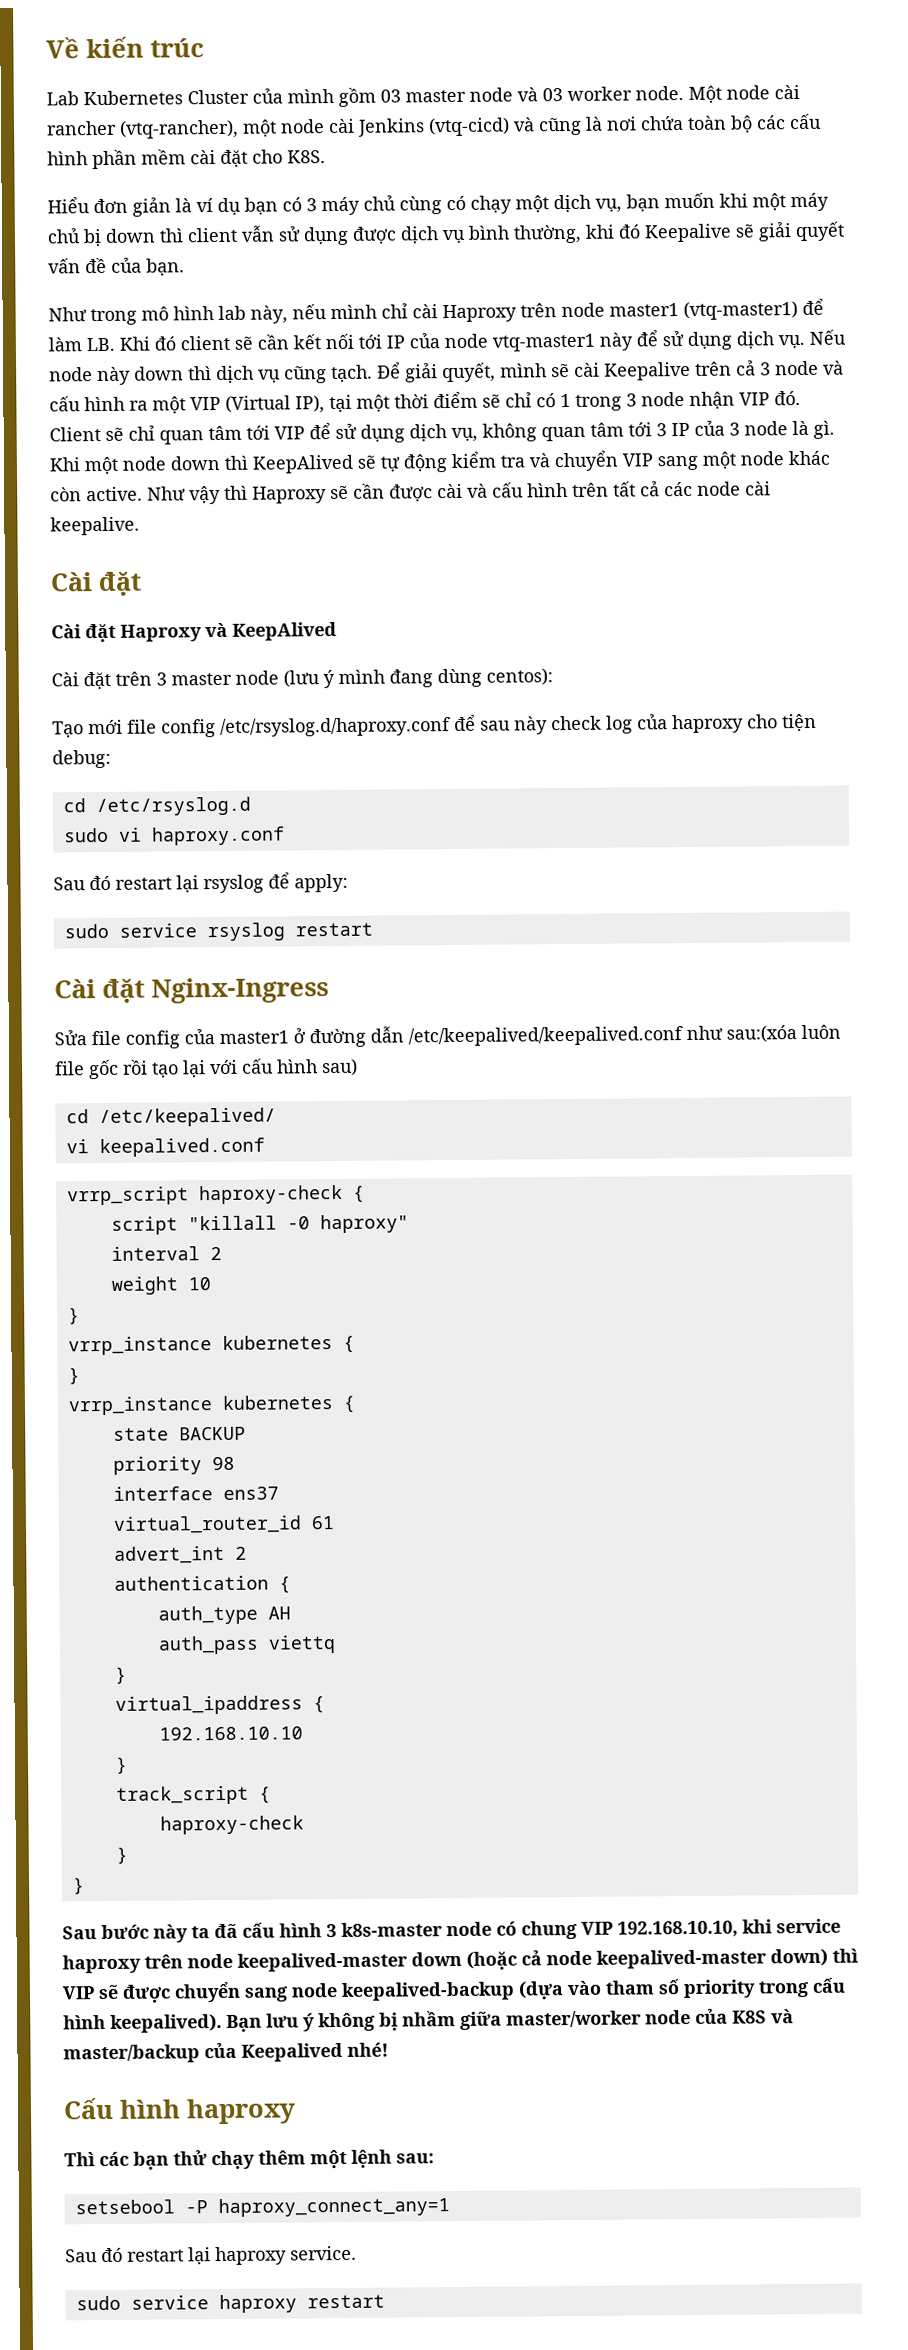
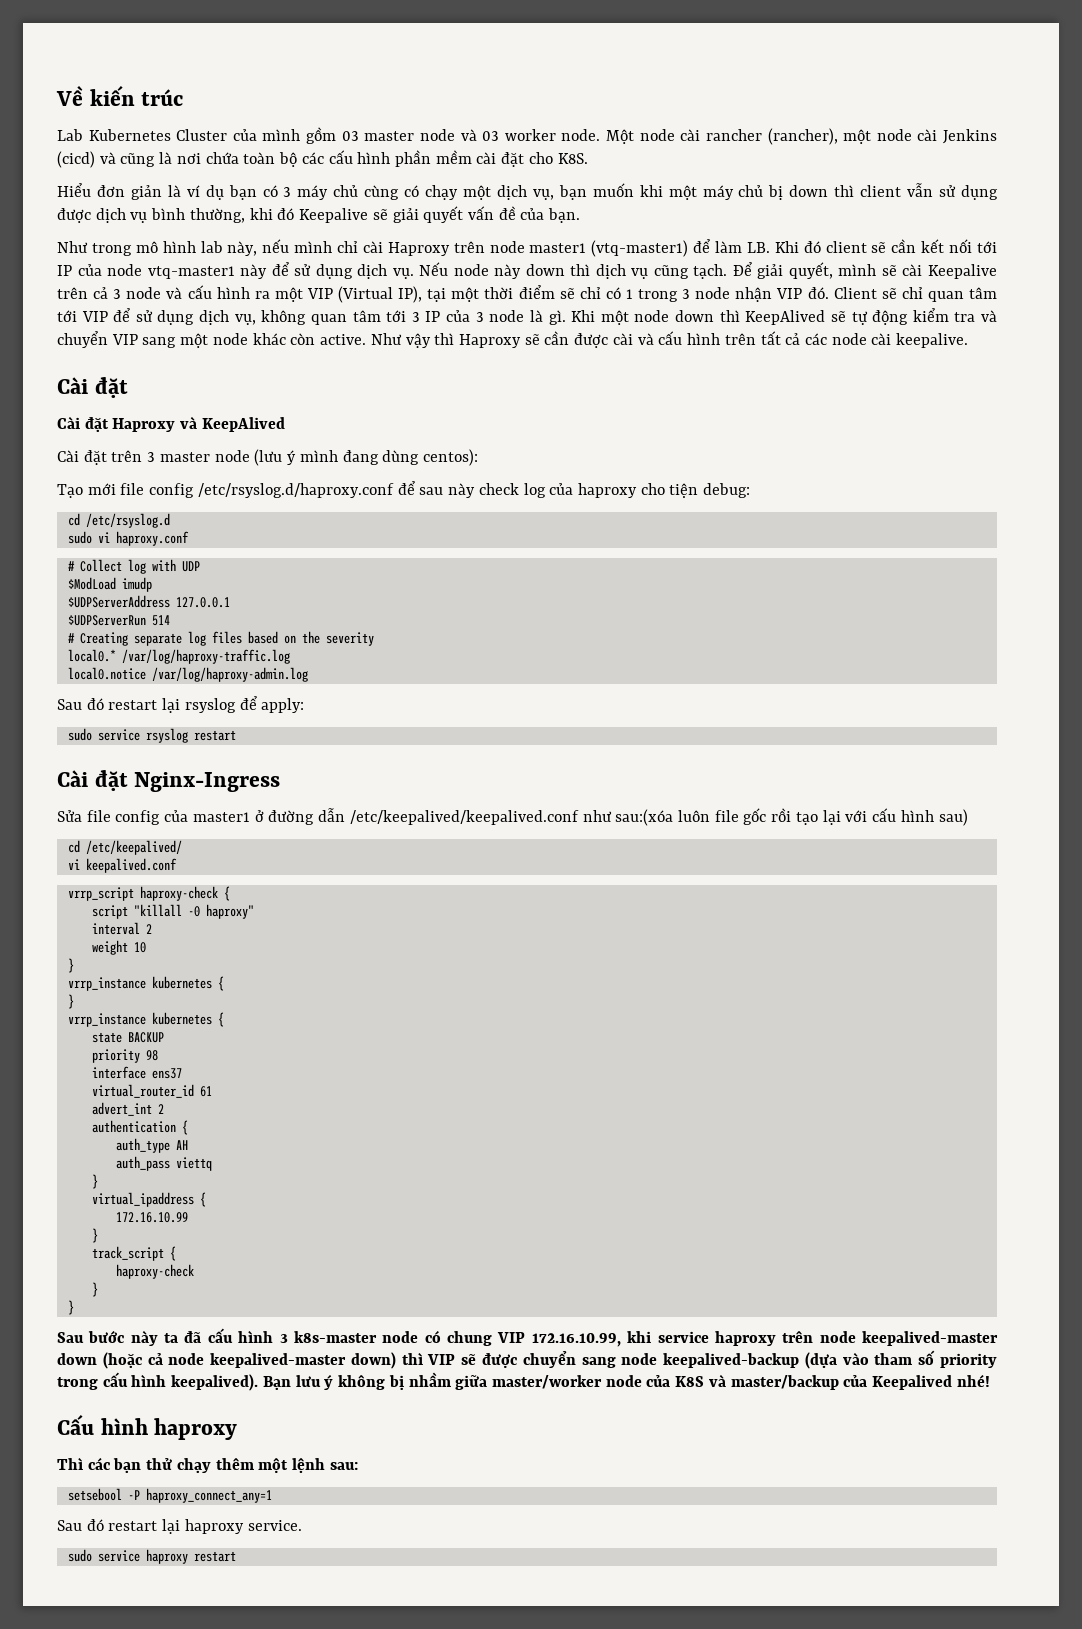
- Một node cài rancher (vtq-rancher), một node cài Jenkins (vtq-cicd) và cũng là nơi chứa toàn bộ các cấu hình phần mềm cài đặt cho K8S.
+ Một node cài rancher (rancher), một node cài Jenkins (cicd) và cũng là nơi chứa toàn bộ các cấu hình phần mềm cài đặt cho K8S.
+ # Collect log with UDP
+ $ModLoad imudp
+ $UDPServerAddress 127.0.0.1
+ $UDPServerRun 514
+ # Creating separate log files based on the severity
+ local0.* /var/log/haproxy-traffic.log
+ local0.notice /var/log/haproxy-admin.log
- 192.168.10.10
+ 172.16.10.99
- Sau bước này ta đã cấu hình 3 k8s-master node có chung VIP 192.168.10.10, khi service haproxy trên node keepalived-master down (hoặc cả node keepalived-master down) thì VIP sẽ được chuyển sang node keepalived-backup (dựa vào tham số priority trong cấu hình keepalived).
+ Sau bước này ta đã cấu hình 3 k8s-master node có chung VIP 172.16.10.99, khi service haproxy trên node keepalived-master down (hoặc cả node keepalived-master down) thì VIP sẽ được chuyển sang node keepalived-backup (dựa vào tham số priority trong cấu hình keepalived).

